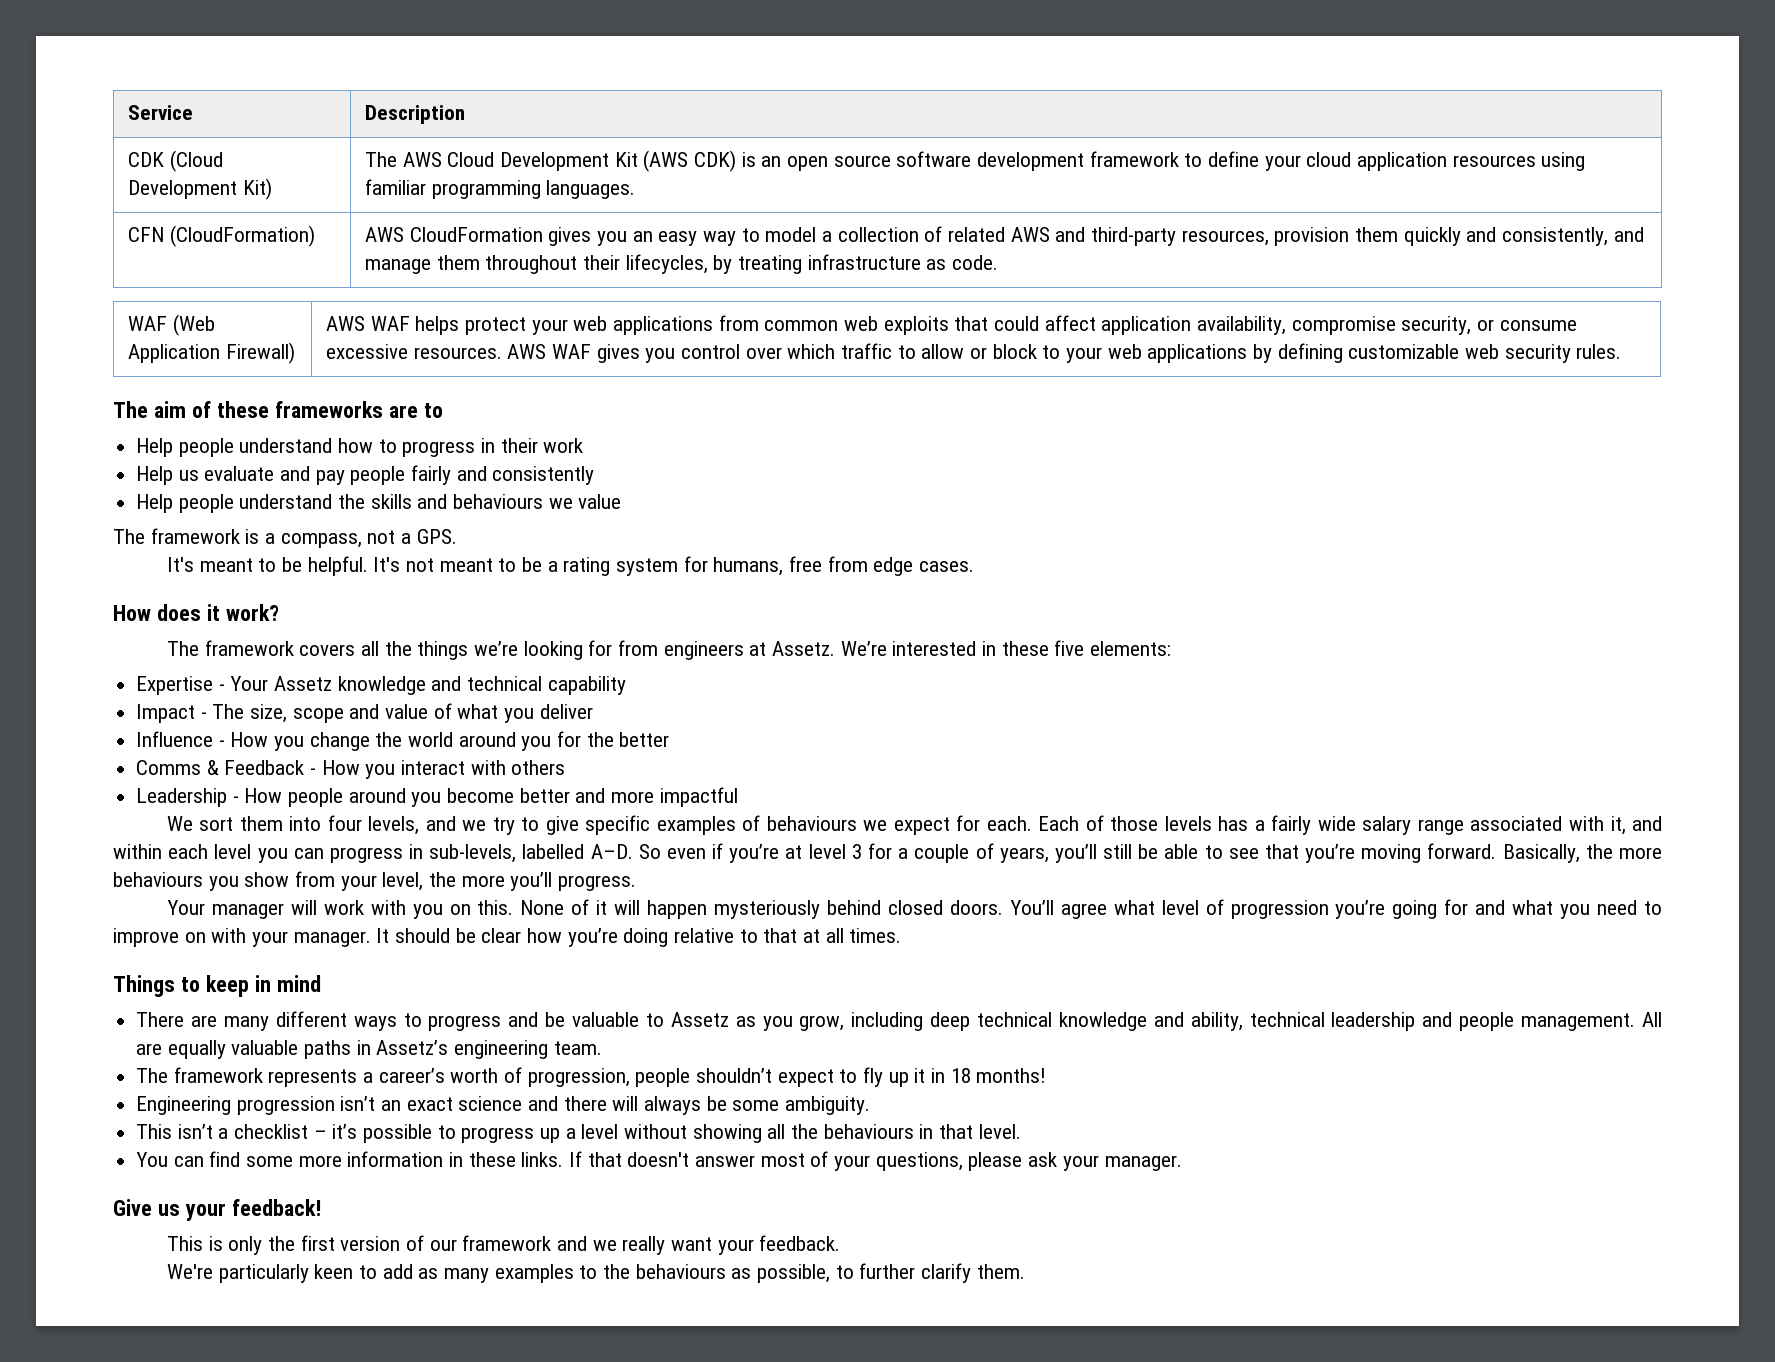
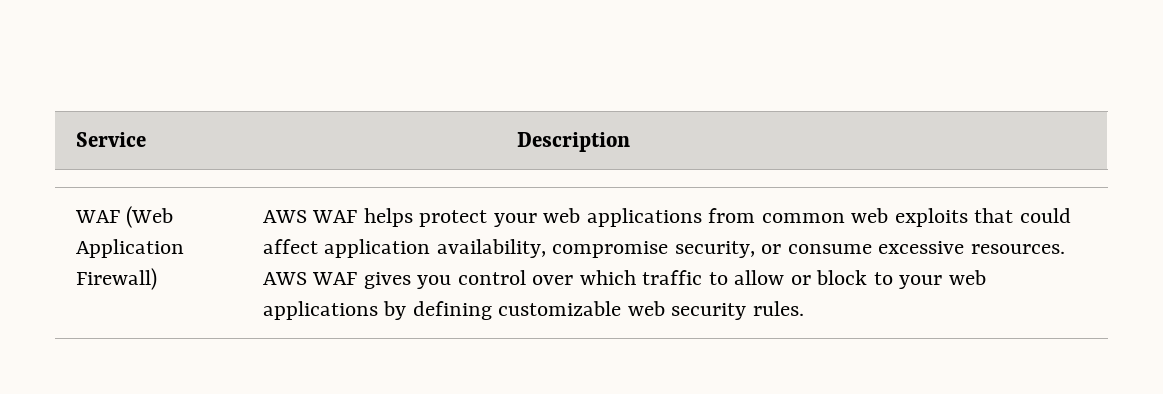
- CDK (Cloud Development Kit) | The AWS Cloud Development Kit (AWS CDK) is an open source software development framework to define your cloud application resources using familiar programming languages.
- CFN (CloudFormation) | AWS CloudFormation gives you an easy way to model a collection of related AWS and third-party resources, provision them quickly and consistently, and manage them throughout their lifecycles, by treating infrastructure as code.
- The aim of these frameworks are to
- Help people understand how to progress in their work
- Help us evaluate and pay people fairly and consistently
- Help people understand the skills and behaviours we value
- The framework is a compass, not a GPS.
- It's meant to be helpful. It's not meant to be a rating system for humans, free from edge cases.
- How does it work?
- The framework covers all the things we’re looking for from engineers at Assetz. We’re interested in these five elements:
- Expertise - Your Assetz knowledge and technical capability
- Impact - The size, scope and value of what you deliver
- Influence - How you change the world around you for the better
- Comms & Feedback - How you interact with others
- Leadership - How people around you become better and more impactful
- We sort them into four levels, and we try to give specific examples of behaviours we expect for each. Each of those levels has a fairly wide salary range associated with it, and within each level you can progress in sub-levels, labelled A–D. So even if you’re at level 3 for a couple of years, you’ll still be able to see that you’re moving forward. Basically, the more behaviours you show from your level, the more you’ll progress.
- Your manager will work with you on this. None of it will happen mysteriously behind closed doors. You’ll agree what level of progression you’re going for and what you need to improve on with your manager. It should be clear how you’re doing relative to that at all times.
- Things to keep in mind
- There are many different ways to progress and be valuable to Assetz as you grow, including deep technical knowledge and ability, technical leadership and people management. All are equally valuable paths in Assetz’s engineering team.
- The framework represents a career’s worth of progression, people shouldn’t expect to fly up it in 18 months!
- Engineering progression isn’t an exact science and there will always be some ambiguity.
- This isn’t a checklist – it’s possible to progress up a level without showing all the behaviours in that level.
- You can find some more information in these links. If that doesn't answer most of your questions, please ask your manager.
- Give us your feedback!
- This is only the first version of our framework and we really want your feedback.
- We're particularly keen to add as many examples to the behaviours as possible, to further clarify them.

